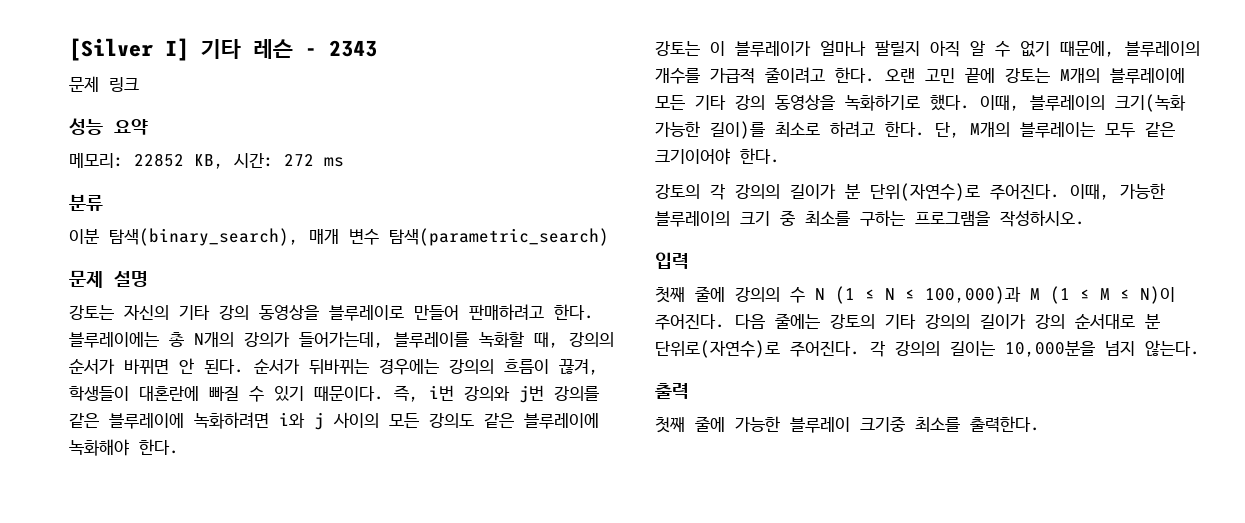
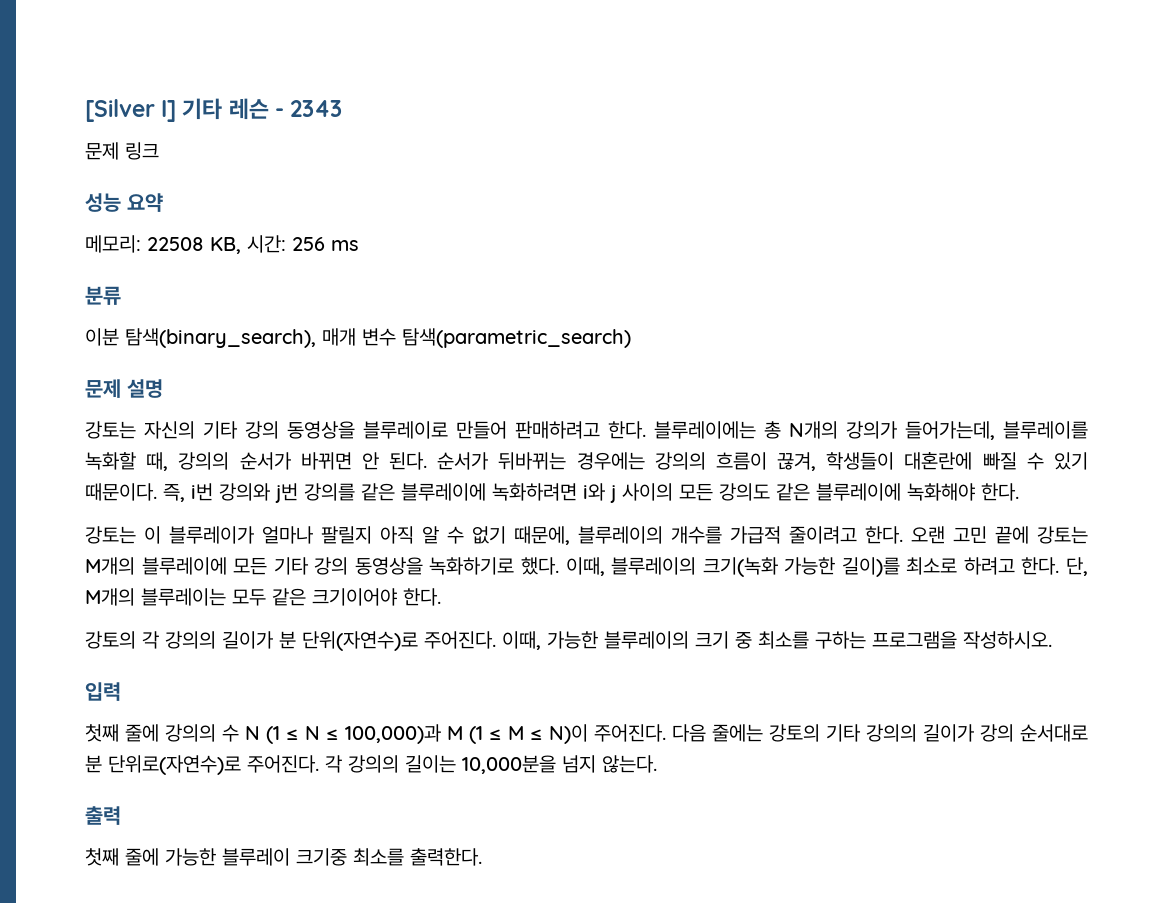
- 메모리: 22852 KB, 시간: 272 ms
+ 메모리: 22508 KB, 시간: 256 ms

